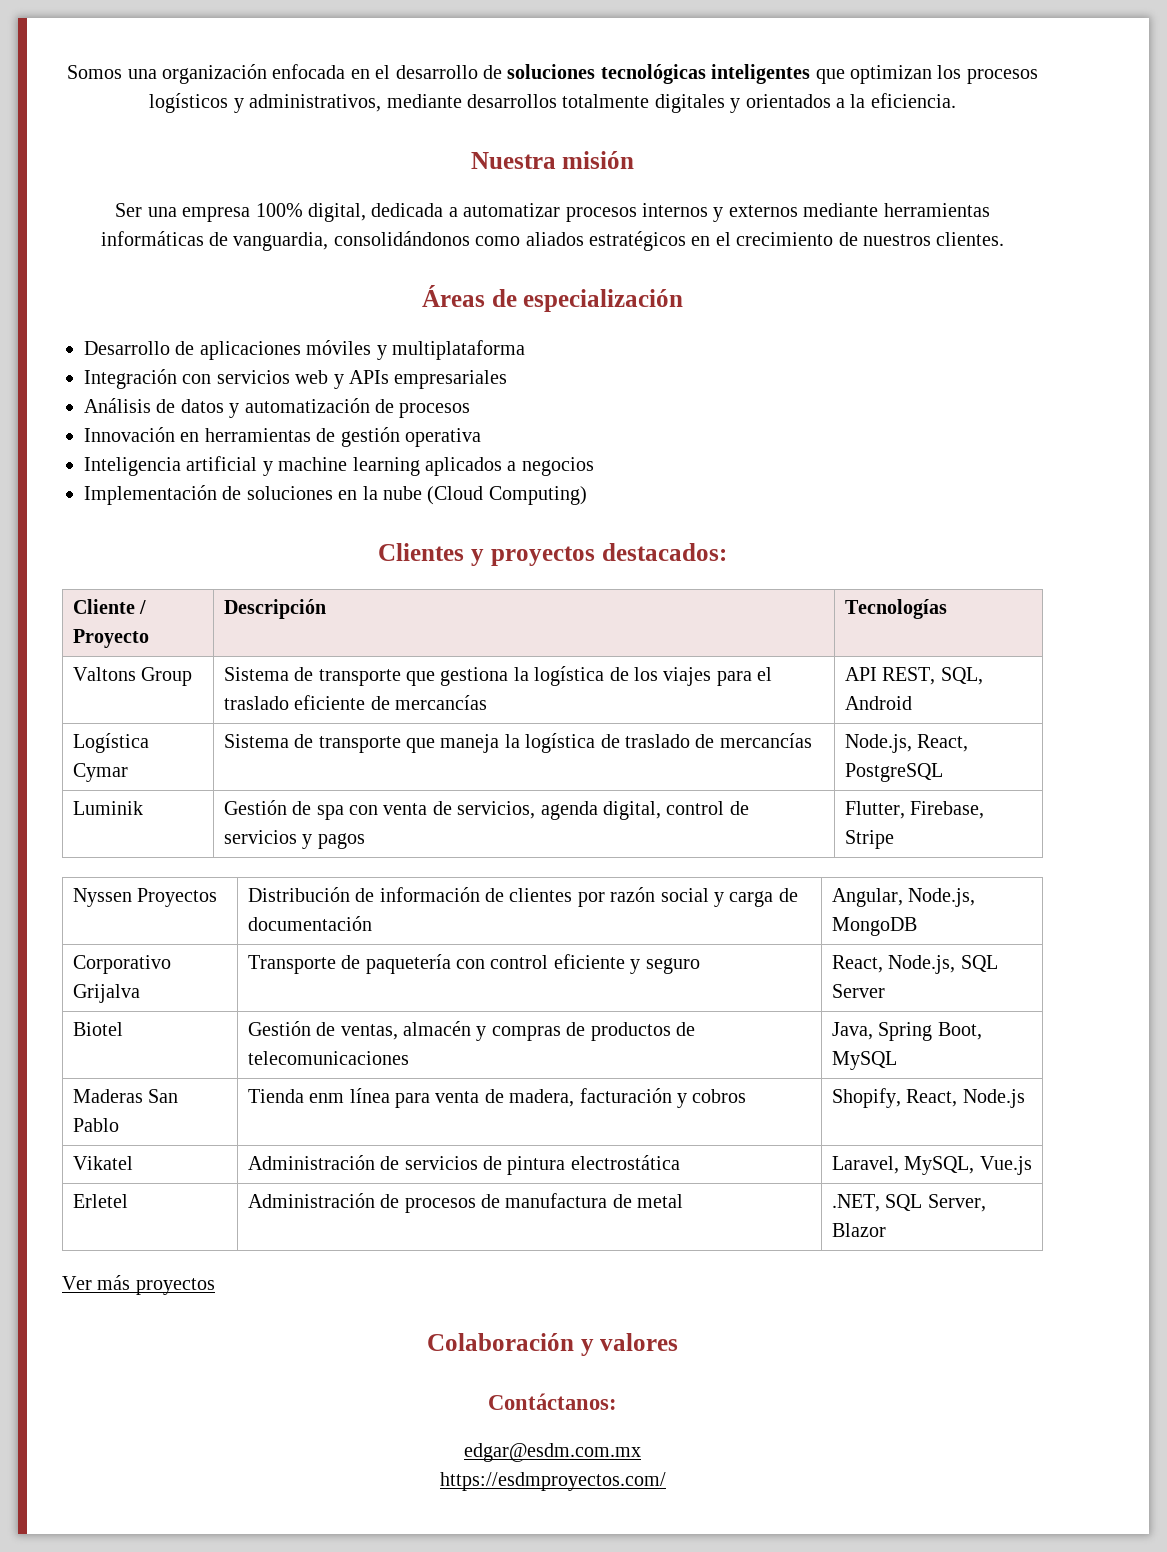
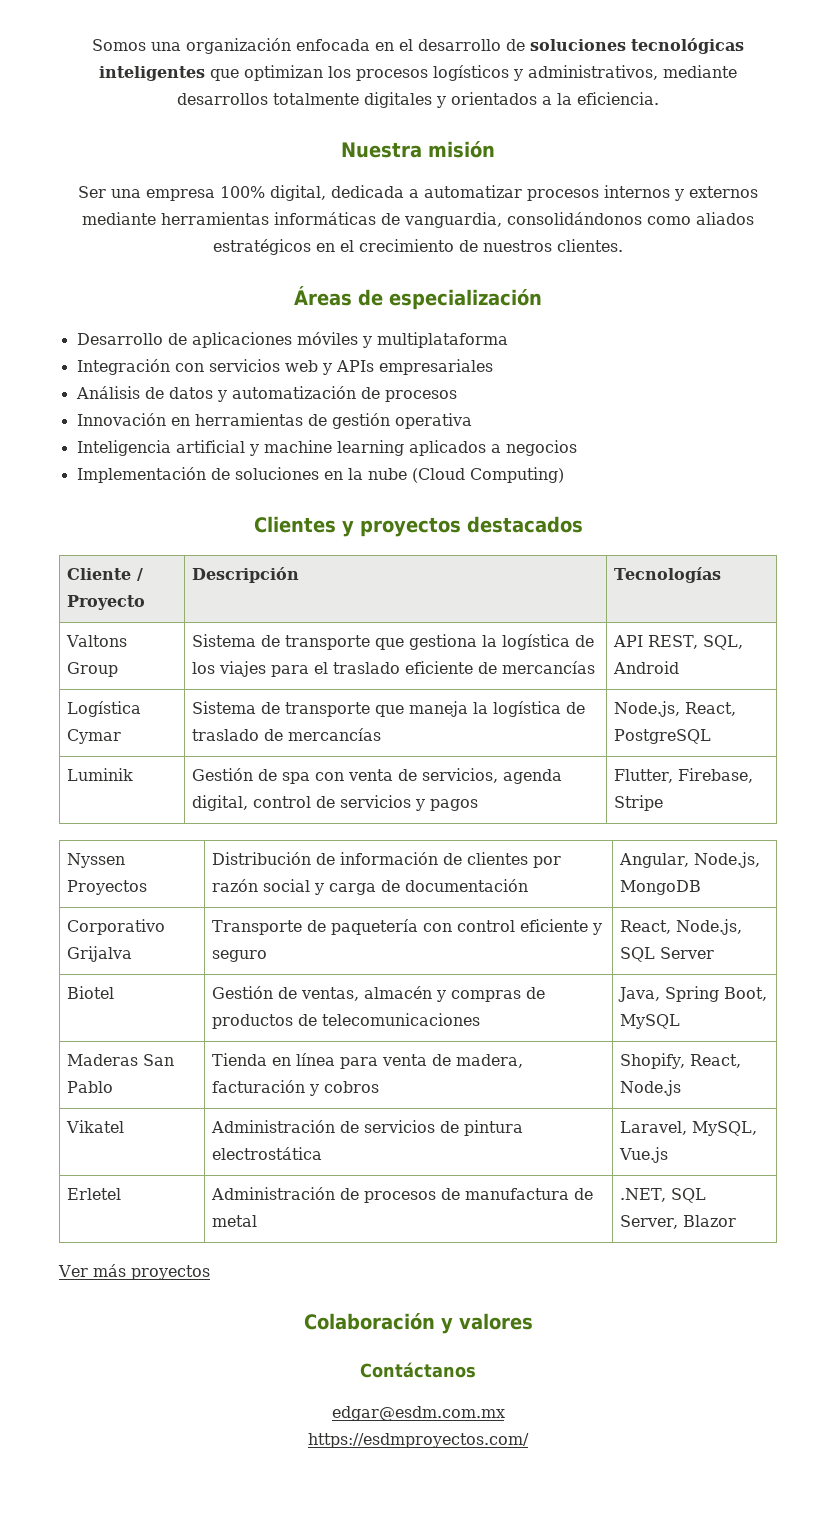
- Clientes y proyectos destacados:
+ Clientes y proyectos destacados
- Maderas San Pablo | Tienda enm línea para venta de madera, facturación y cobros | Shopify, React, Node.js
+ Maderas San Pablo | Tienda en línea para venta de madera, facturación y cobros | Shopify, React, Node.js
- Contáctanos:
+ Contáctanos

